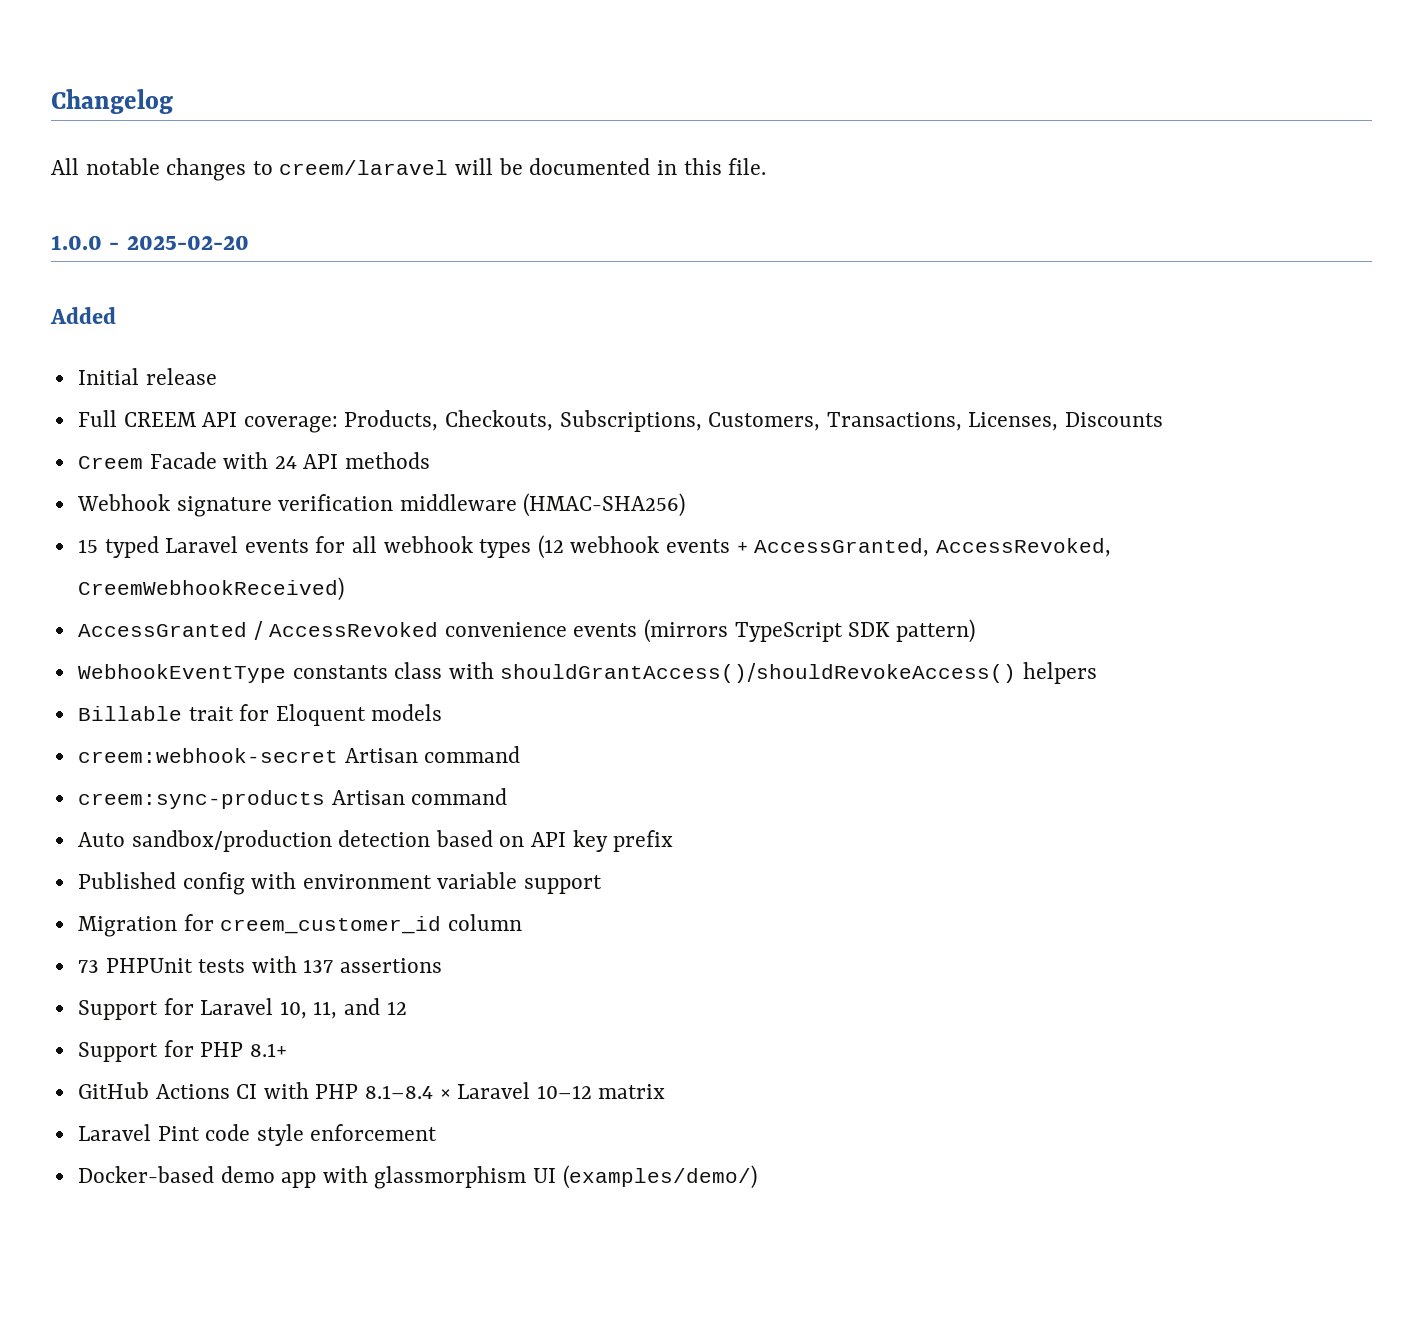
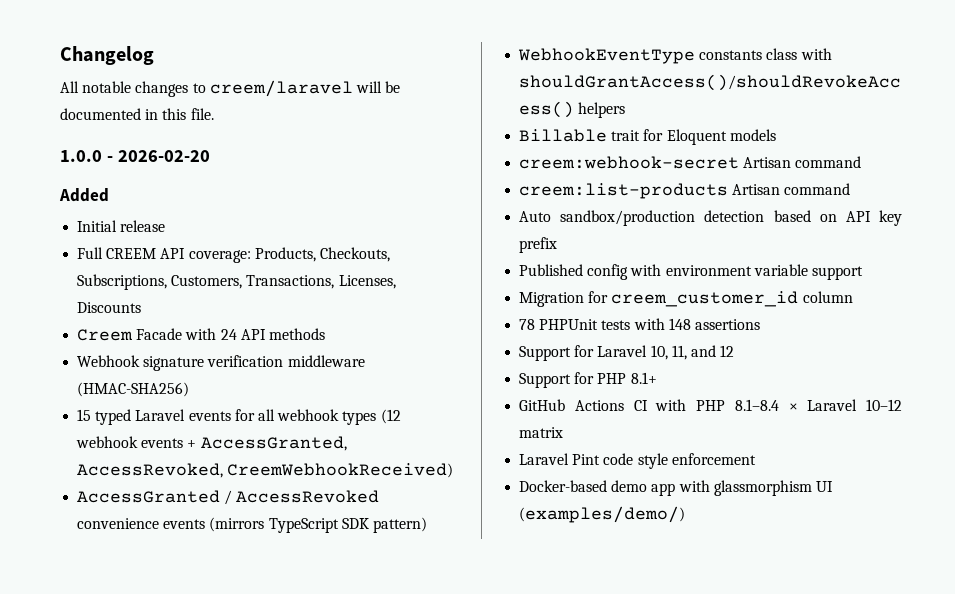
- 1.0.0 - 2025-02-20
+ 1.0.0 - 2026-02-20
- creem:sync-products Artisan command
+ creem:list-products Artisan command
- 73 PHPUnit tests with 137 assertions
+ 78 PHPUnit tests with 148 assertions

